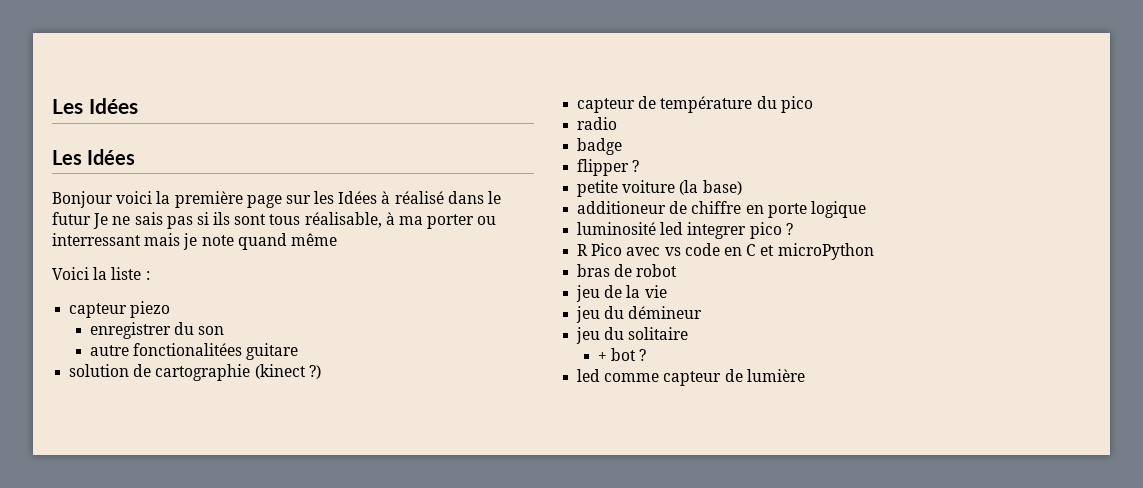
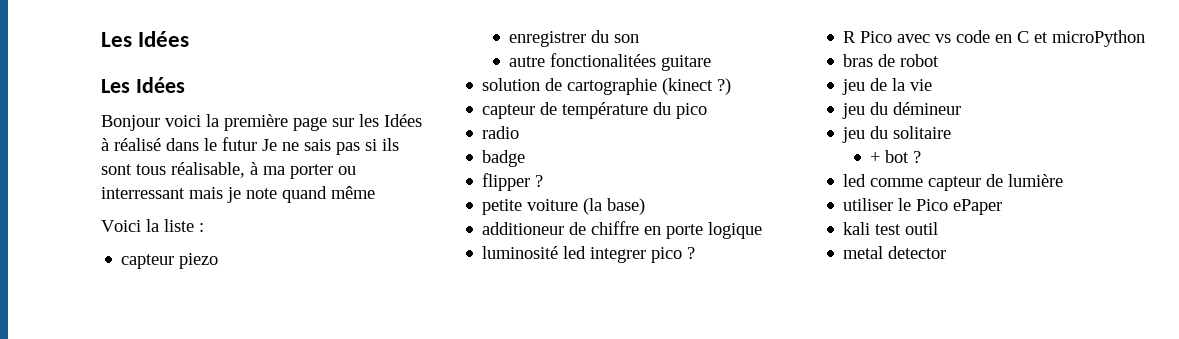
+ utiliser le Pico ePaper
+ kali test outil
+ metal detector

